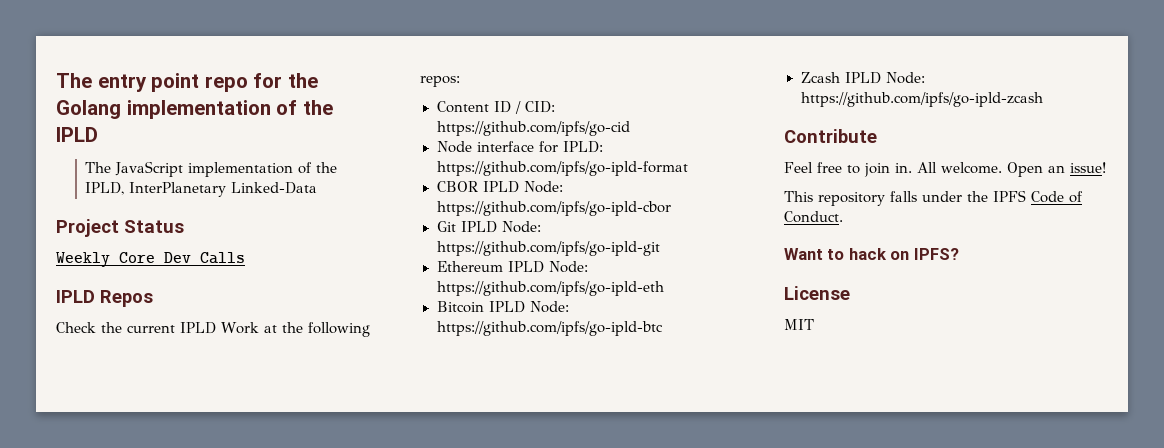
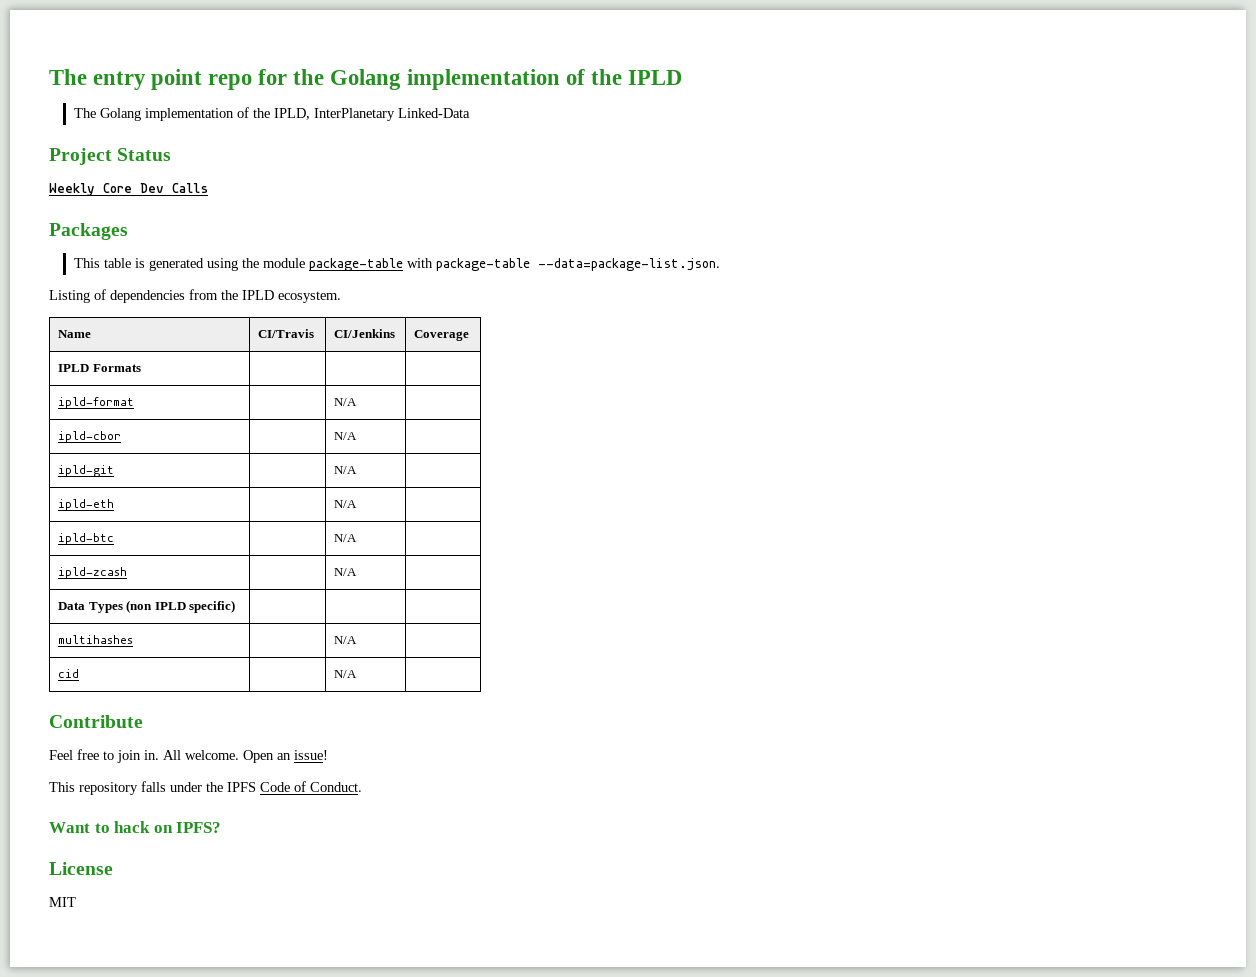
- The JavaScript implementation of the IPLD, InterPlanetary Linked-Data
+ The Golang implementation of the IPLD, InterPlanetary Linked-Data
- IPLD Repos
- Check the current IPLD Work at the following repos:
- Content ID / CID: https://github.com/ipfs/go-cid
- Node interface for IPLD: https://github.com/ipfs/go-ipld-format
- CBOR IPLD Node: https://github.com/ipfs/go-ipld-cbor
- Git IPLD Node: https://github.com/ipfs/go-ipld-git
- Ethereum IPLD Node: https://github.com/ipfs/go-ipld-eth
- Bitcoin IPLD Node: https://github.com/ipfs/go-ipld-btc
- Zcash IPLD Node: https://github.com/ipfs/go-ipld-zcash
+ Packages
+ This table is generated using the module package-table with package-table --data=package-list.json.
+ Listing of dependencies from the IPLD ecosystem.
+ Name | CI/Travis | CI/Jenkins | Coverage
+ IPLD Formats | | |
+ ipld-format | | N/A |
+ ipld-cbor | | N/A |
+ ipld-git | | N/A |
+ ipld-eth | | N/A |
+ ipld-btc | | N/A |
+ ipld-zcash | | N/A |
+ Data Types (non IPLD specific) | | |
+ multihashes | | N/A |
+ cid | | N/A |

